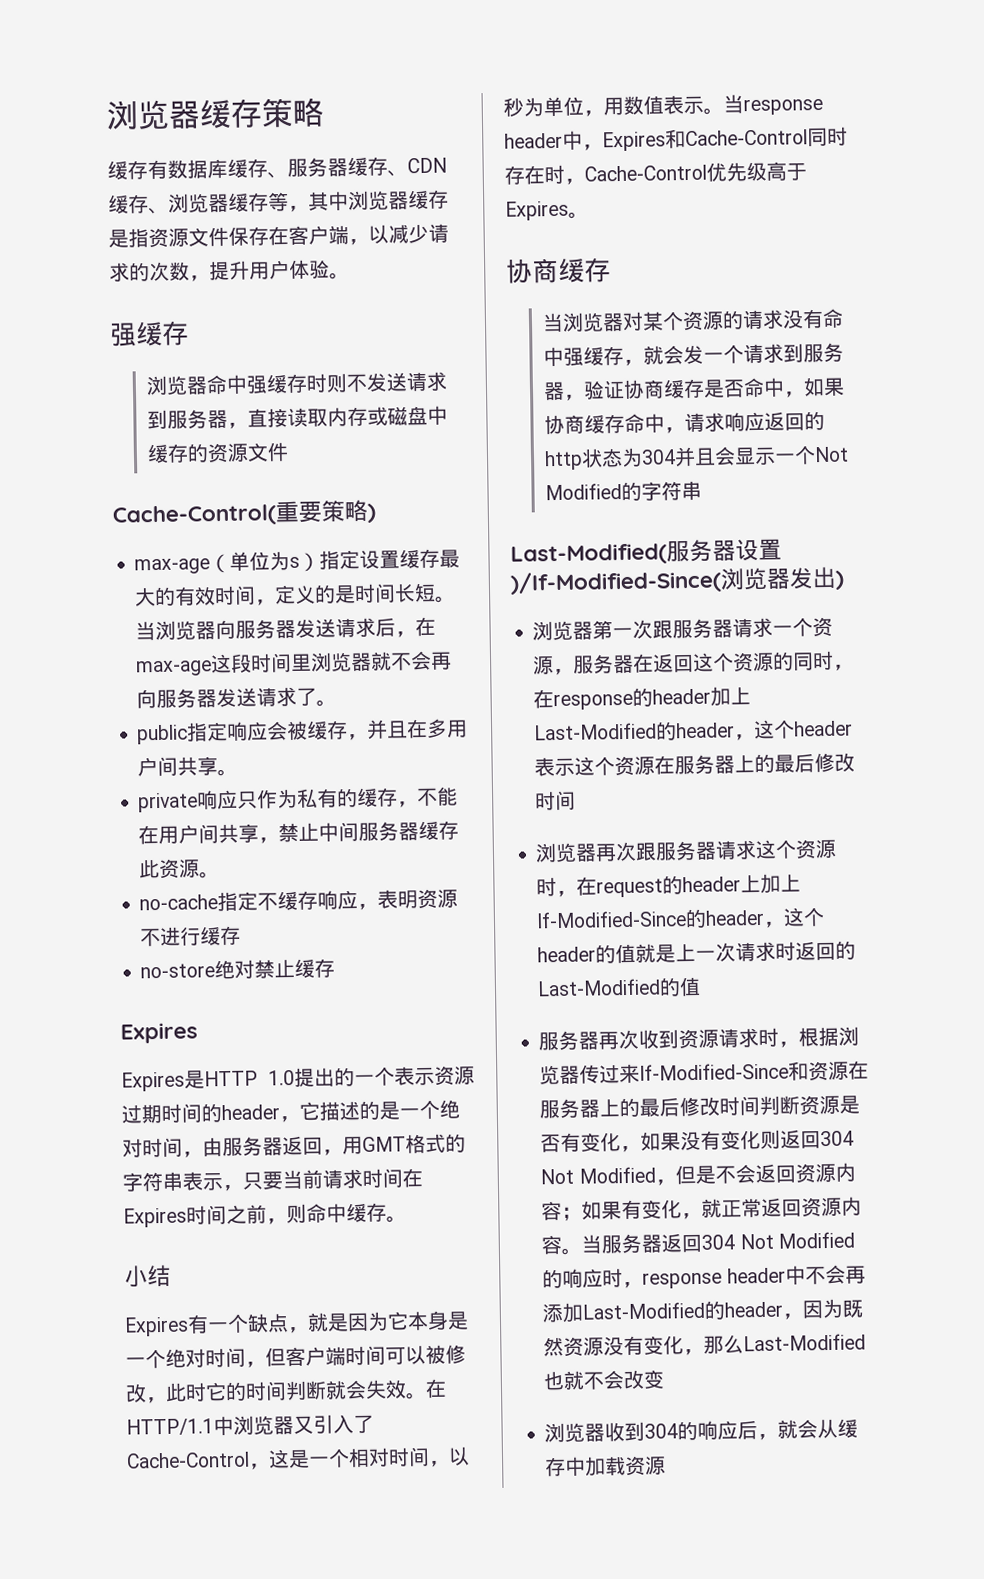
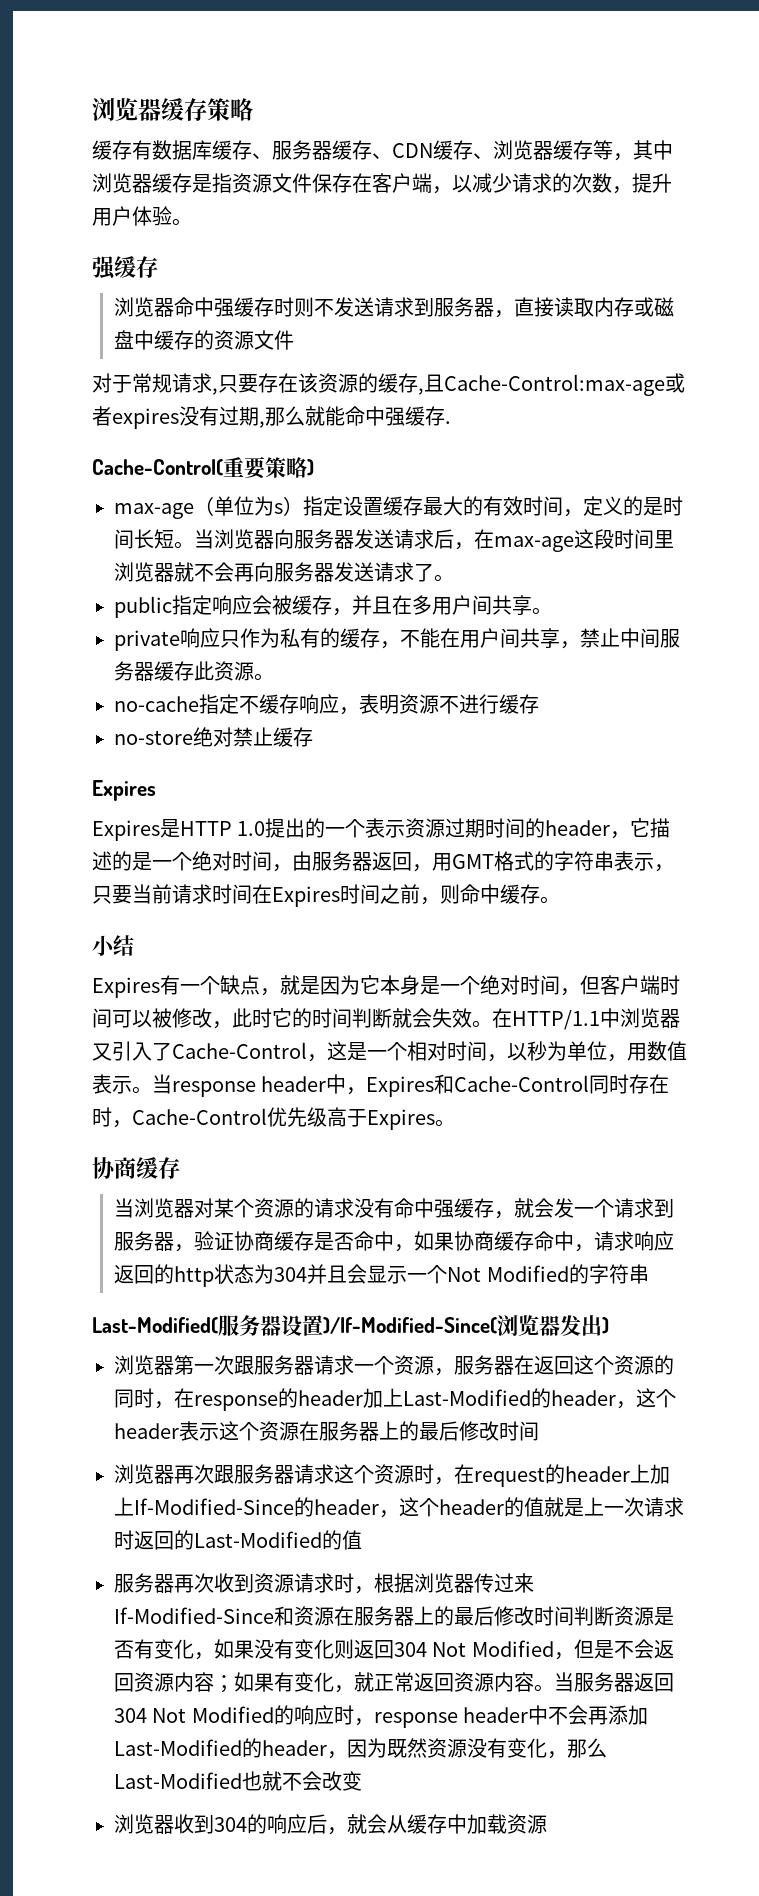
+ 对于常规请求,只要存在该资源的缓存,且Cache-Control:max-age或者expires没有过期,那么就能命中强缓存.

